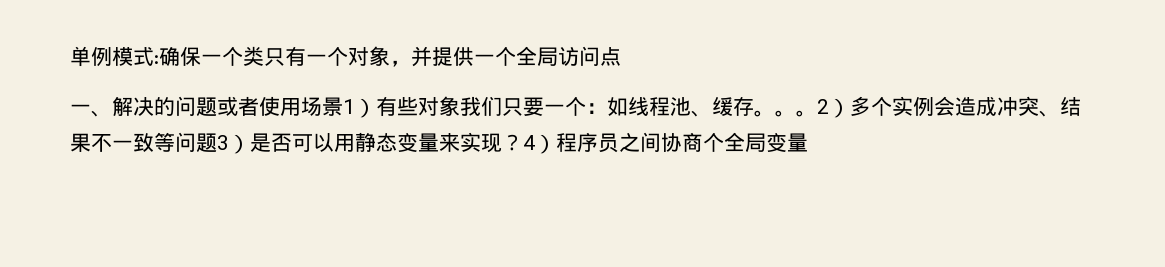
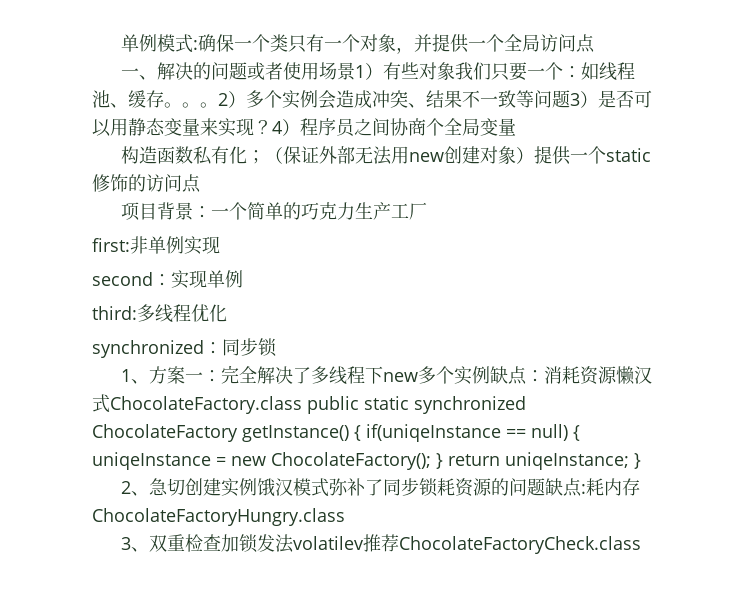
+ 构造函数私有化；（保证外部无法用new创建对象）提供一个static修饰的访问点
+ 项目背景：一个简单的巧克力生产工厂
+ first:非单例实现
+ second：实现单例
+ third:多线程优化
+ synchronized：同步锁
+ 1、方案一：完全解决了多线程下new多个实例缺点：消耗资源懒汉式ChocolateFactory.class public static synchronized ChocolateFactory getInstance() { if(uniqeInstance == null) { uniqeInstance = new ChocolateFactory(); } return uniqeInstance; }
+ 2、急切创建实例饿汉模式弥补了同步锁耗资源的问题缺点:耗内存ChocolateFactoryHungry.class
+ 3、双重检查加锁发法volatilev推荐ChocolateFactoryCheck.class

